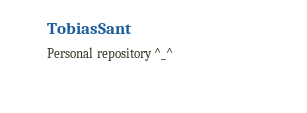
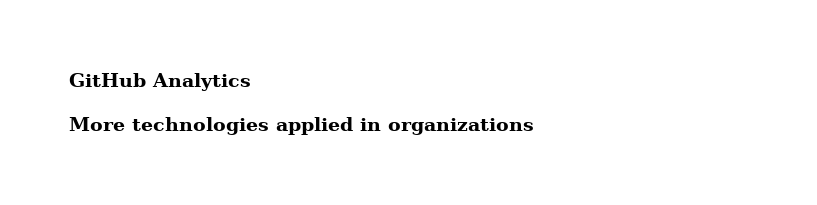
- TobiasSant
- Personal repository ^_^
+ GitHub Analytics
+ More technologies applied in organizations

